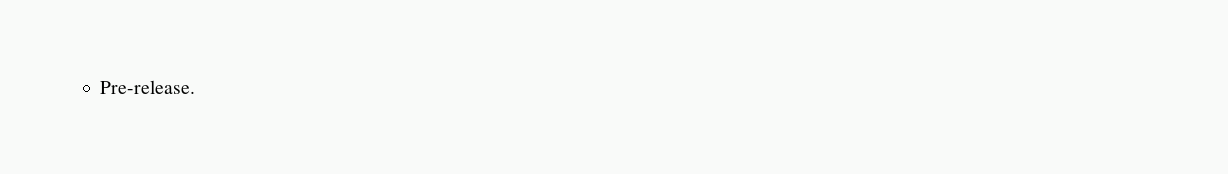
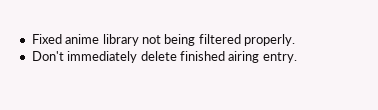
- Pre-release.
+ Fixed anime library not being filtered properly.
+ Don't immediately delete finished airing entry.

